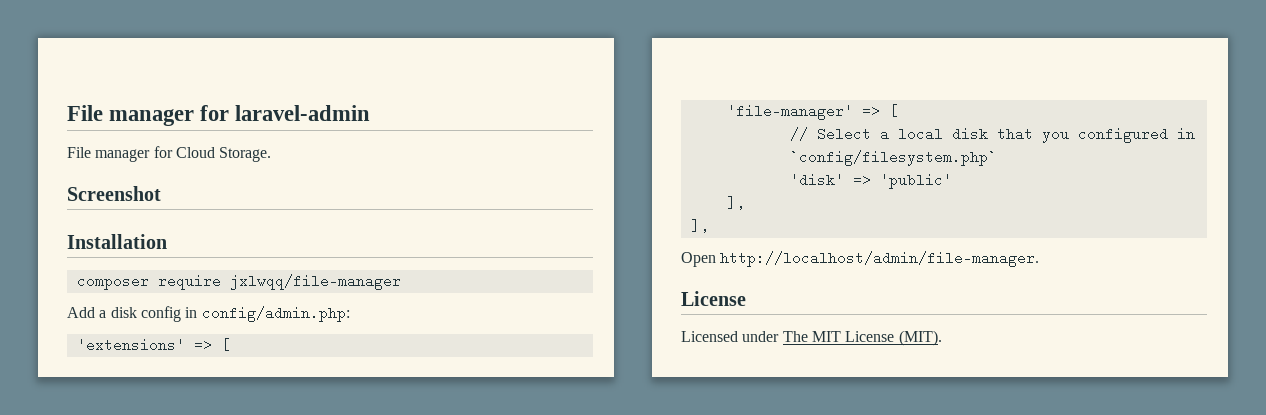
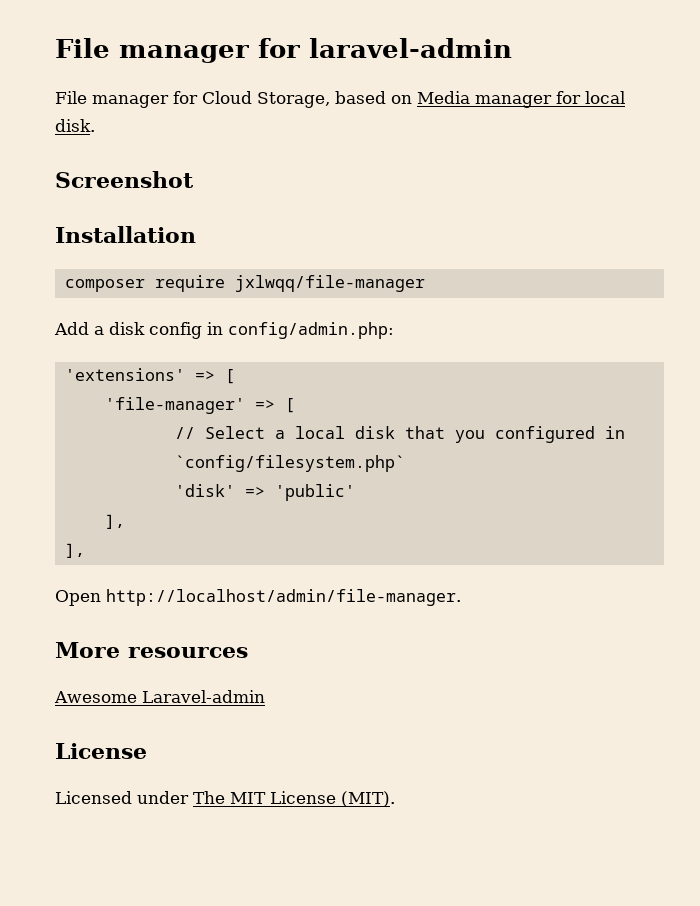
- File manager for Cloud Storage.
+ File manager for Cloud Storage, based on Media manager for local disk.
+ More resources
+ Awesome Laravel-admin

